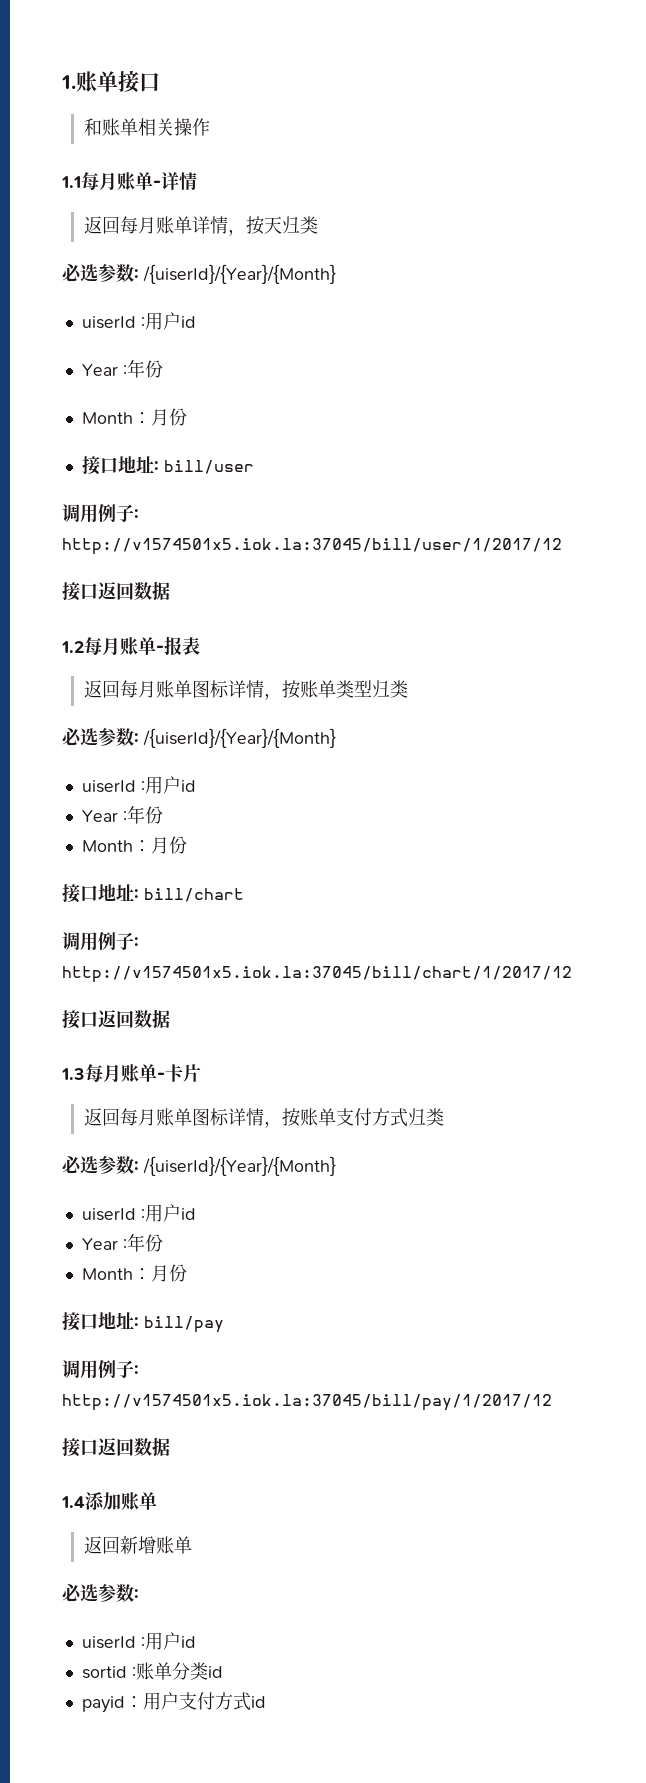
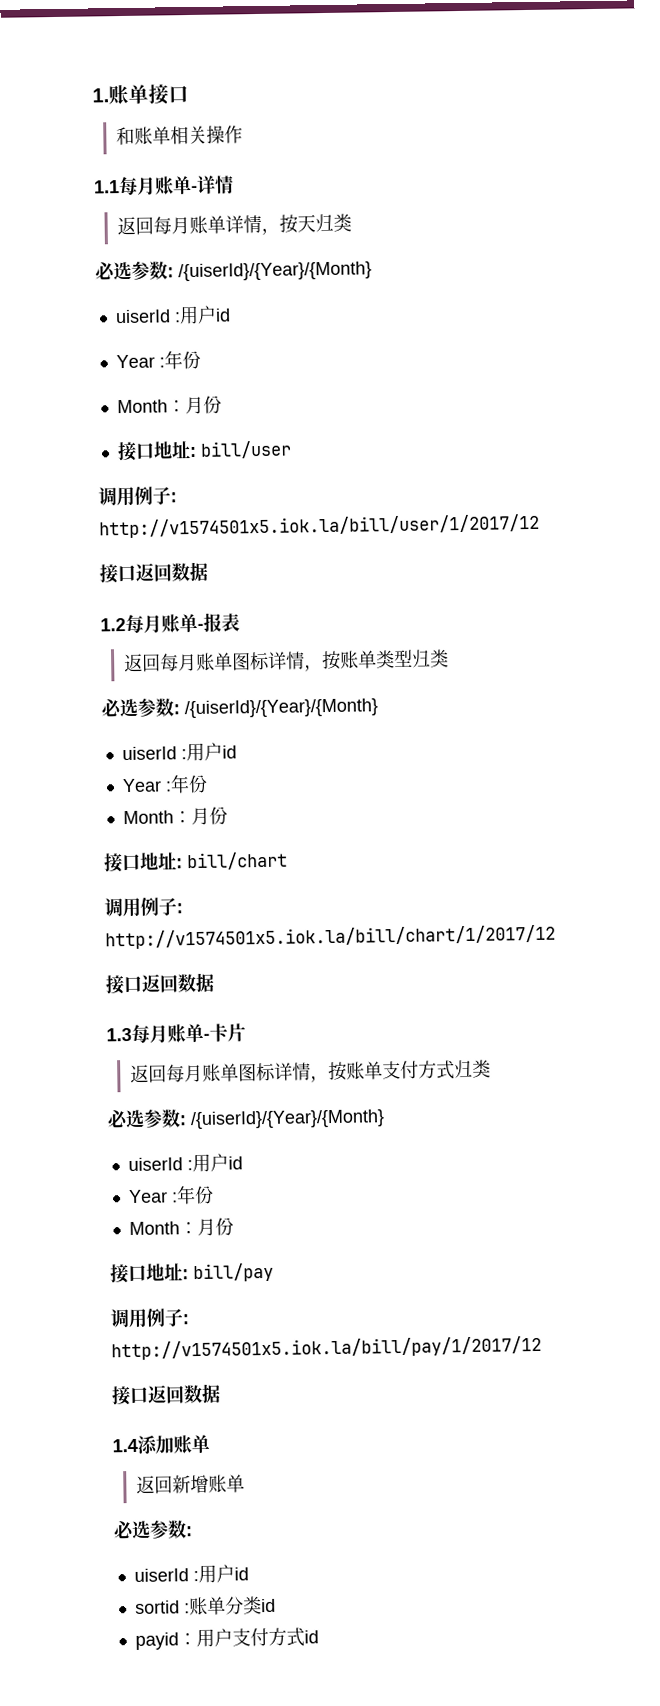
- 调用例子: http://v1574501x5.iok.la:37045/bill/user/1/2017/12
+ 调用例子: http://v1574501x5.iok.la/bill/user/1/2017/12
- 调用例子: http://v1574501x5.iok.la:37045/bill/chart/1/2017/12
+ 调用例子: http://v1574501x5.iok.la/bill/chart/1/2017/12
- 调用例子: http://v1574501x5.iok.la:37045/bill/pay/1/2017/12
+ 调用例子: http://v1574501x5.iok.la/bill/pay/1/2017/12

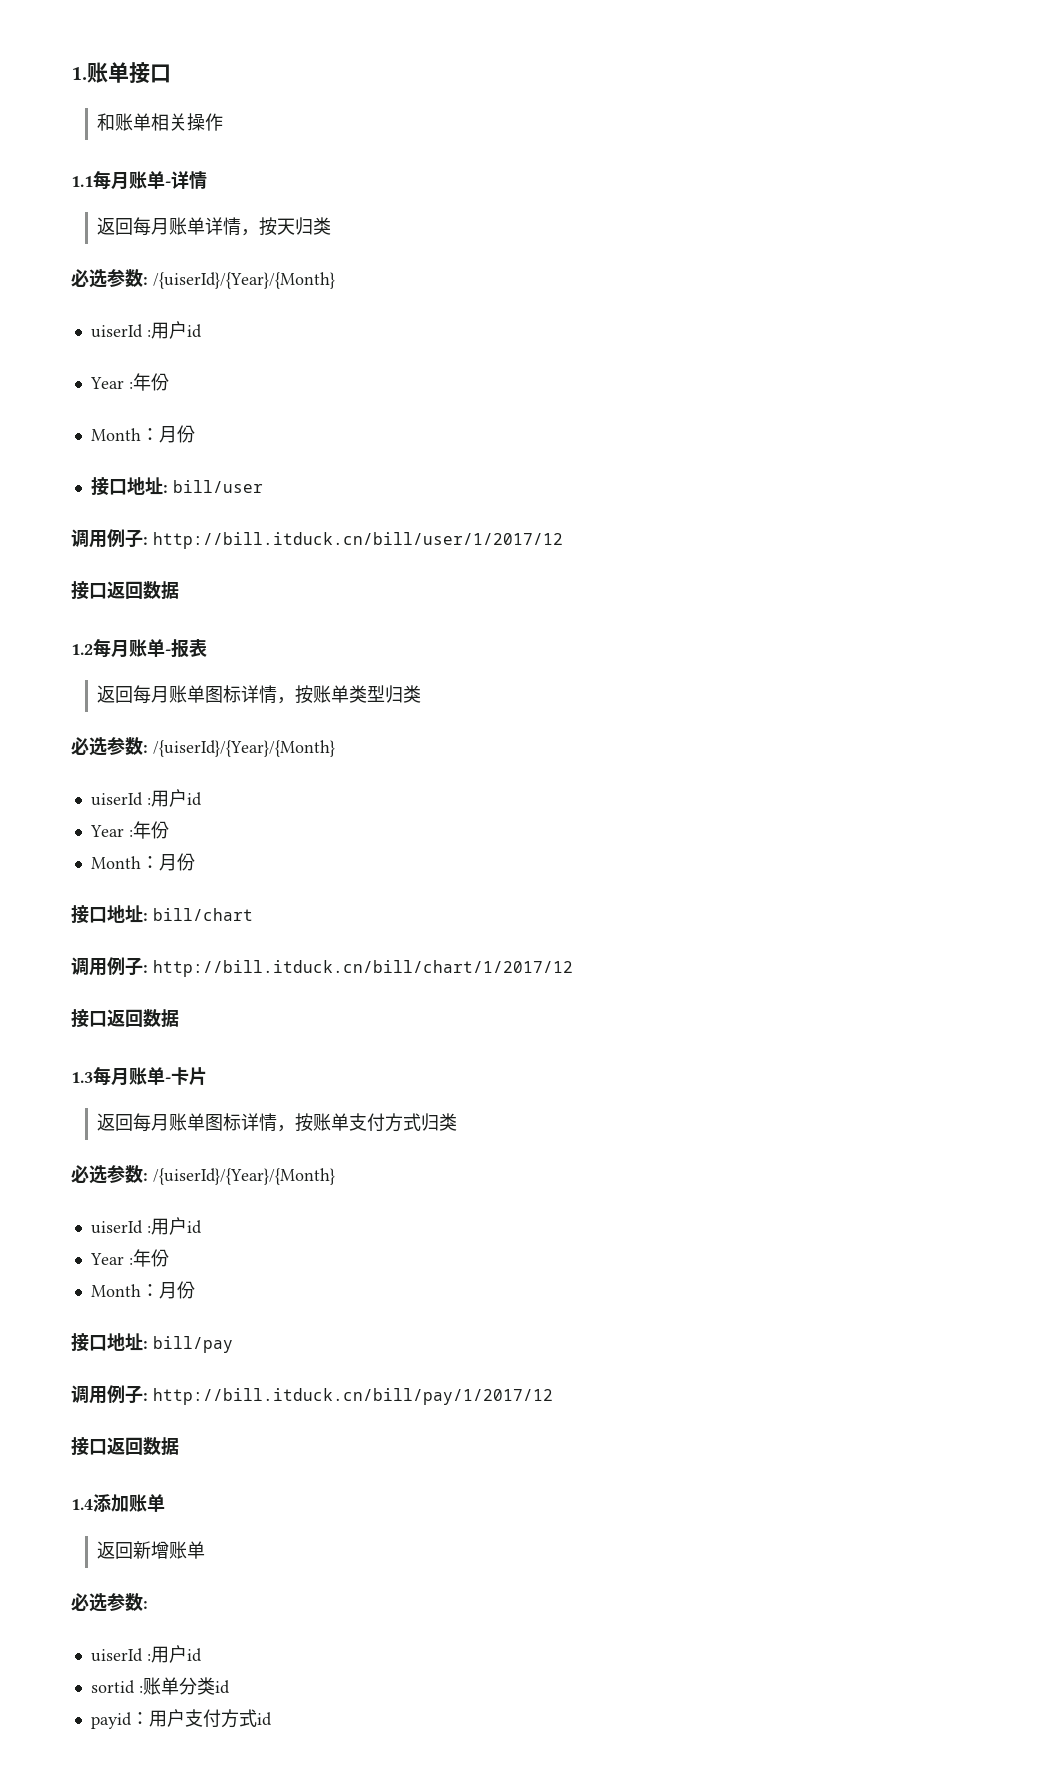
- 调用例子: http://v1574501x5.iok.la/bill/user/1/2017/12
+ 调用例子: http://bill.itduck.cn/bill/user/1/2017/12
- 调用例子: http://v1574501x5.iok.la/bill/chart/1/2017/12
+ 调用例子: http://bill.itduck.cn/bill/chart/1/2017/12
- 调用例子: http://v1574501x5.iok.la/bill/pay/1/2017/12
+ 调用例子: http://bill.itduck.cn/bill/pay/1/2017/12

